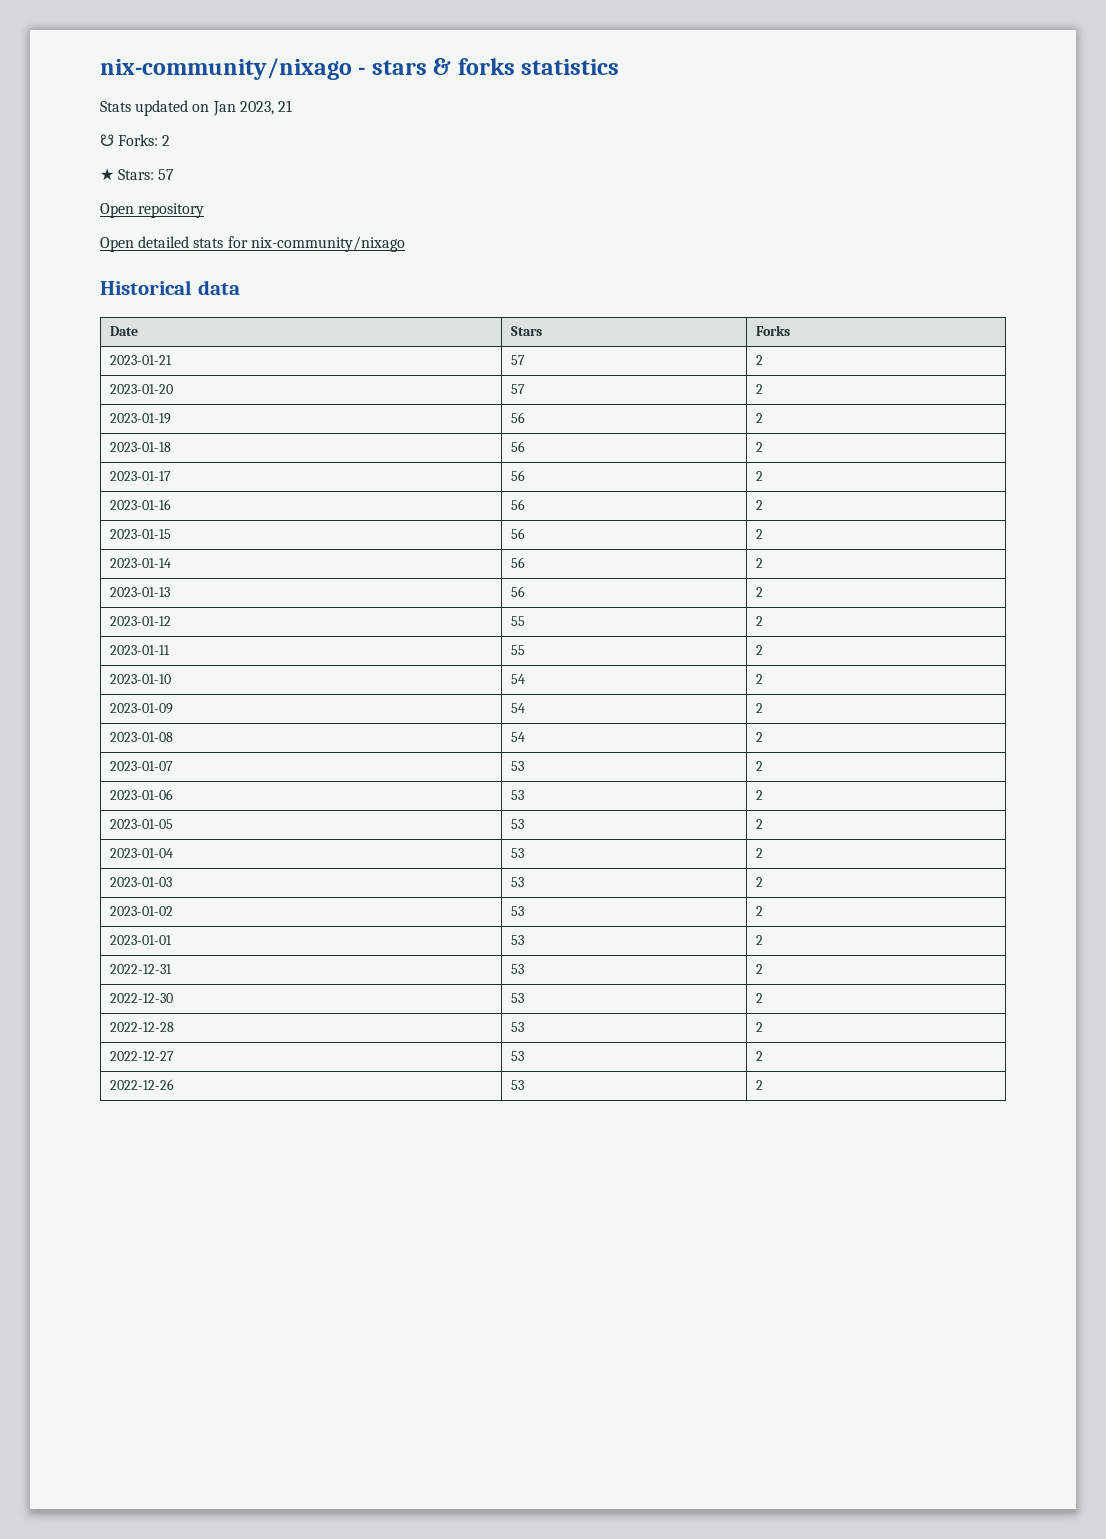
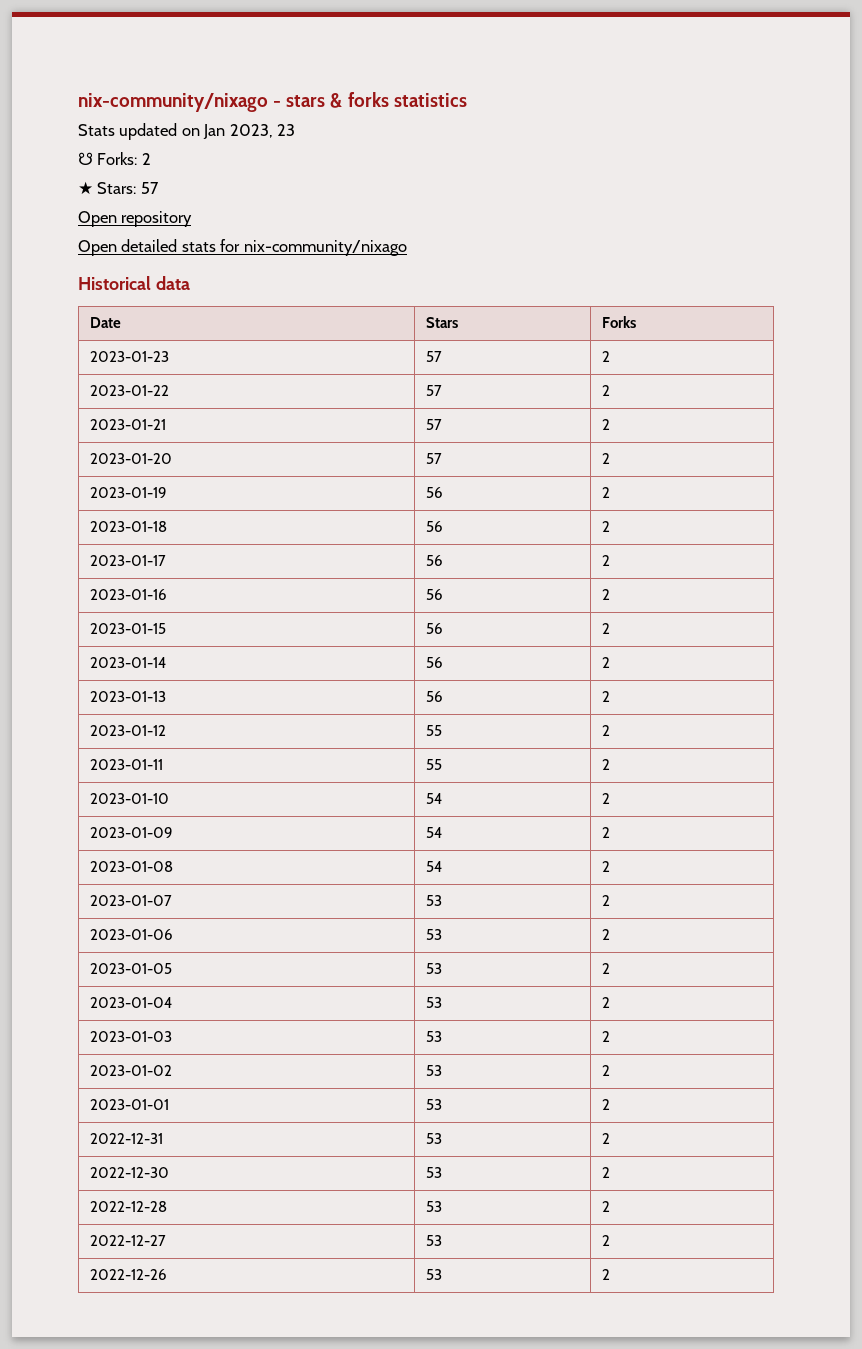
- Stats updated on Jan 2023, 21
+ Stats updated on Jan 2023, 23
+ 2023-01-23 | 57 | 2
+ 2023-01-22 | 57 | 2

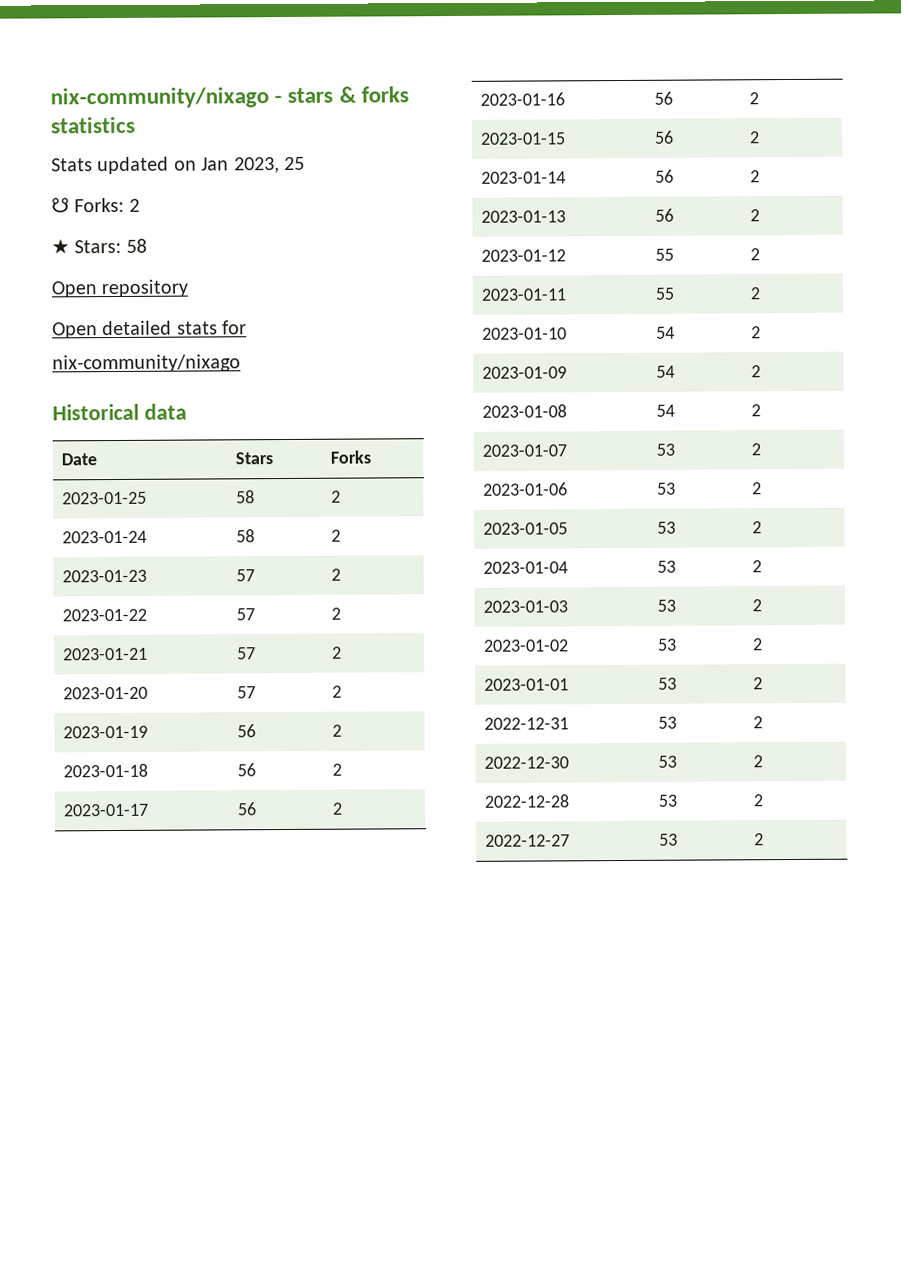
- Stats updated on Jan 2023, 23
+ Stats updated on Jan 2023, 25
- ★ Stars: 57
+ ★ Stars: 58
+ 2023-01-25 | 58 | 2
+ 2023-01-24 | 58 | 2
- 2022-12-26 | 53 | 2

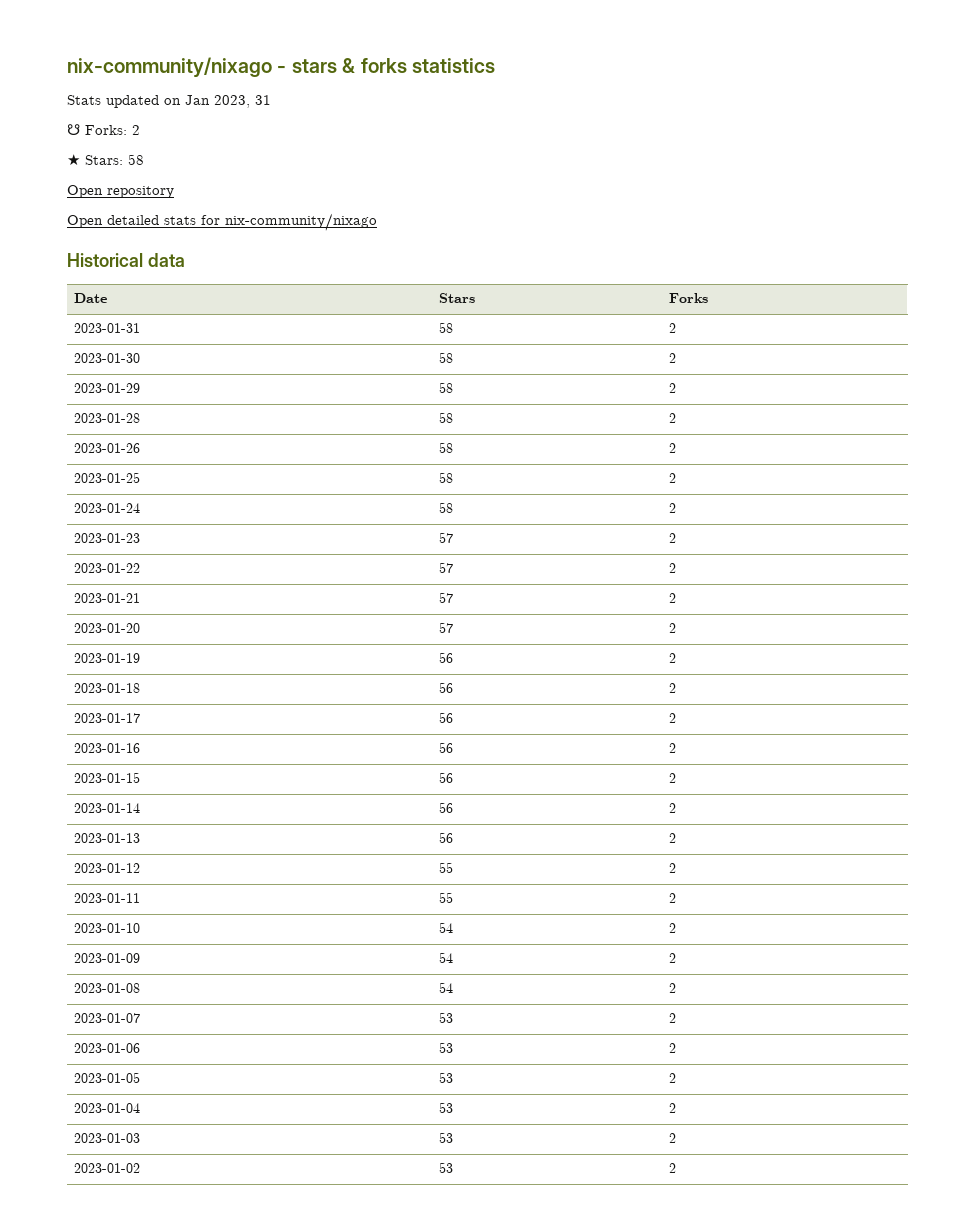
- Stats updated on Jan 2023, 25
+ Stats updated on Jan 2023, 31
+ 2023-01-31 | 58 | 2
+ 2023-01-30 | 58 | 2
+ 2023-01-29 | 58 | 2
+ 2023-01-28 | 58 | 2
+ 2023-01-26 | 58 | 2
- 2023-01-01 | 53 | 2
- 2022-12-31 | 53 | 2
- 2022-12-30 | 53 | 2
- 2022-12-28 | 53 | 2
- 2022-12-27 | 53 | 2

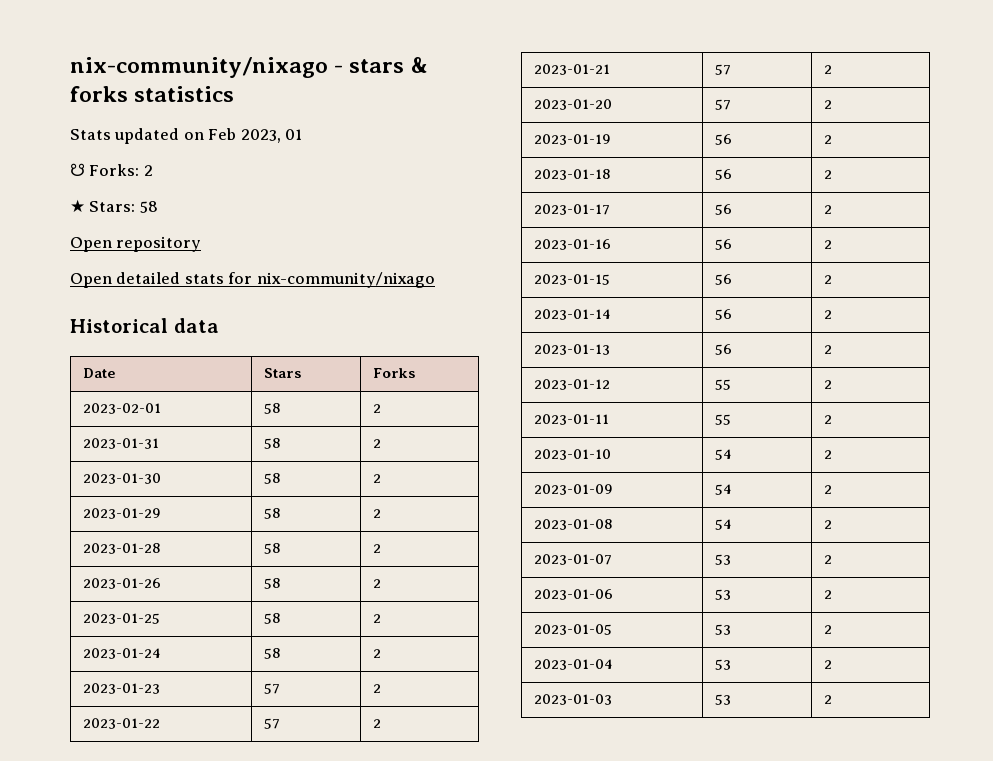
- Stats updated on Jan 2023, 31
+ Stats updated on Feb 2023, 01
+ 2023-02-01 | 58 | 2
- 2023-01-02 | 53 | 2

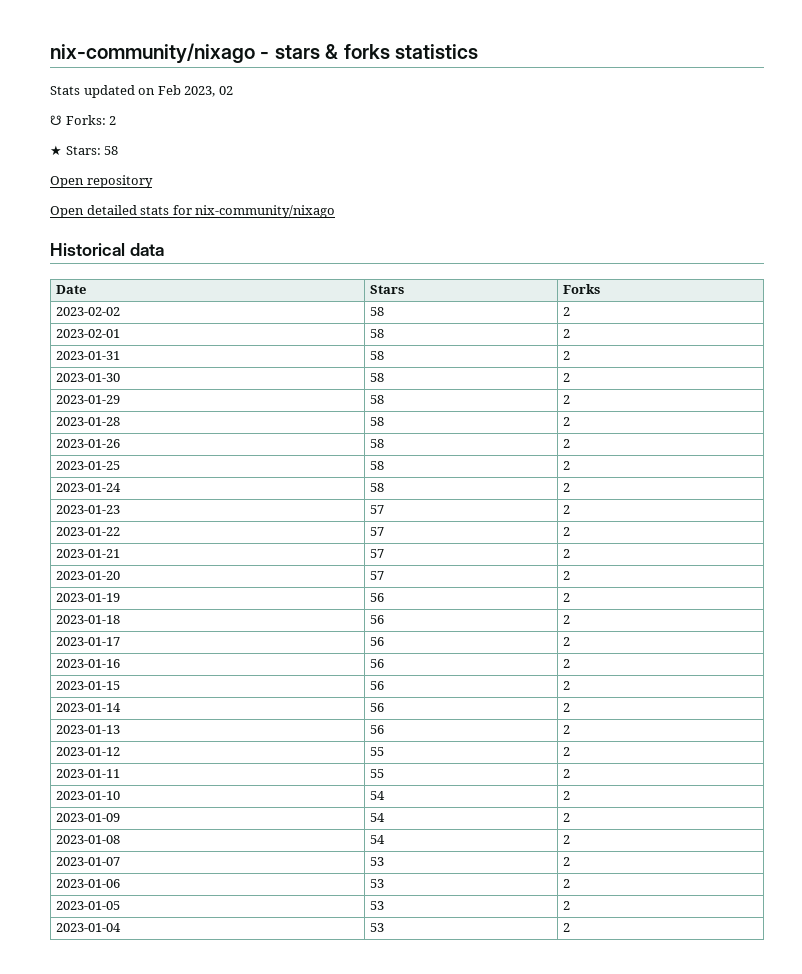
- Stats updated on Feb 2023, 01
+ Stats updated on Feb 2023, 02
+ 2023-02-02 | 58 | 2
- 2023-01-03 | 53 | 2

